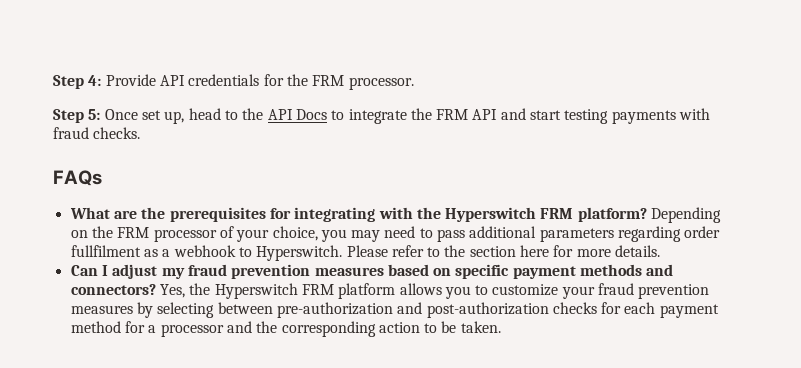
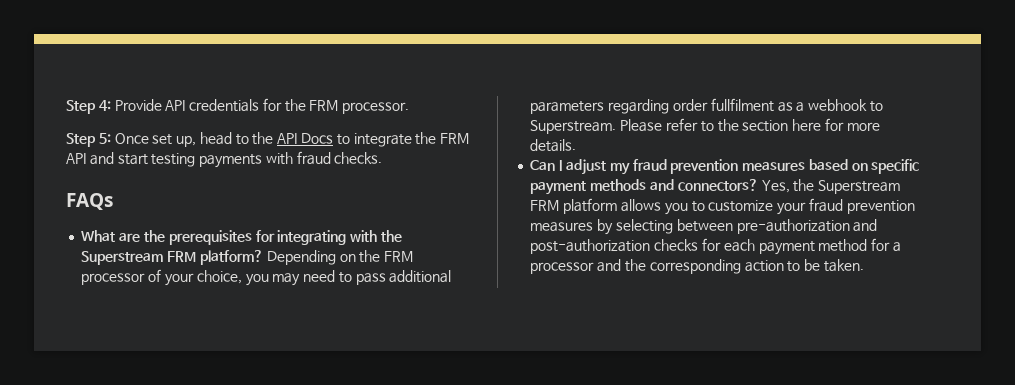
- What are the prerequisites for integrating with the Hyperswitch FRM platform?
+ What are the prerequisites for integrating with the Superstream FRM platform?
- Depending on the FRM processor of your choice, you may need to pass additional parameters regarding order fullfilment as a webhook to Hyperswitch.
+ Depending on the FRM processor of your choice, you may need to pass additional parameters regarding order fullfilment as a webhook to Superstream.
- Yes, the Hyperswitch FRM platform allows you to customize your fraud prevention measures by selecting between pre-authorization and post-authorization checks for each payment method for a processor and the corresponding action to be taken.
+ Yes, the Superstream FRM platform allows you to customize your fraud prevention measures by selecting between pre-authorization and post-authorization checks for each payment method for a processor and the corresponding action to be taken.

